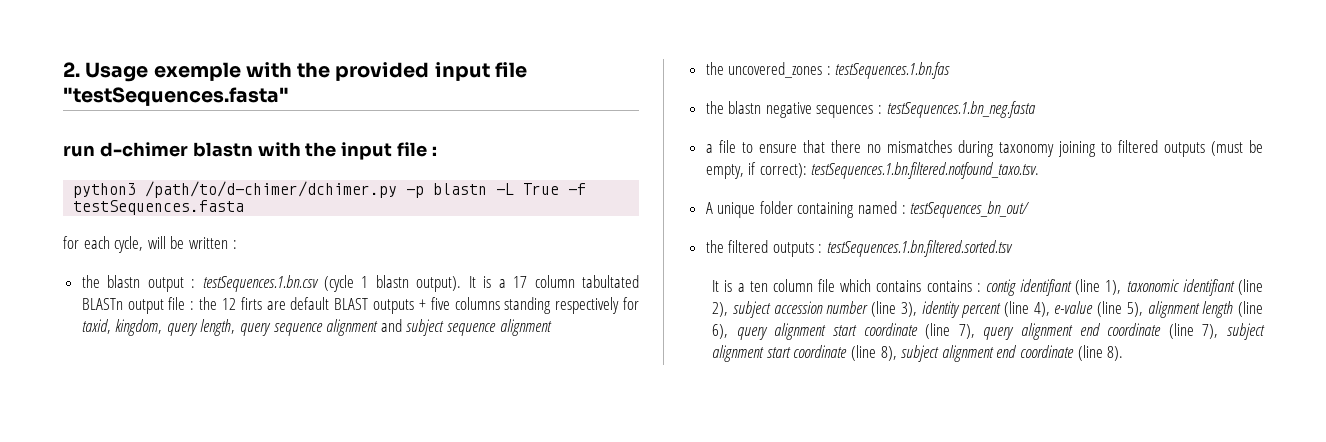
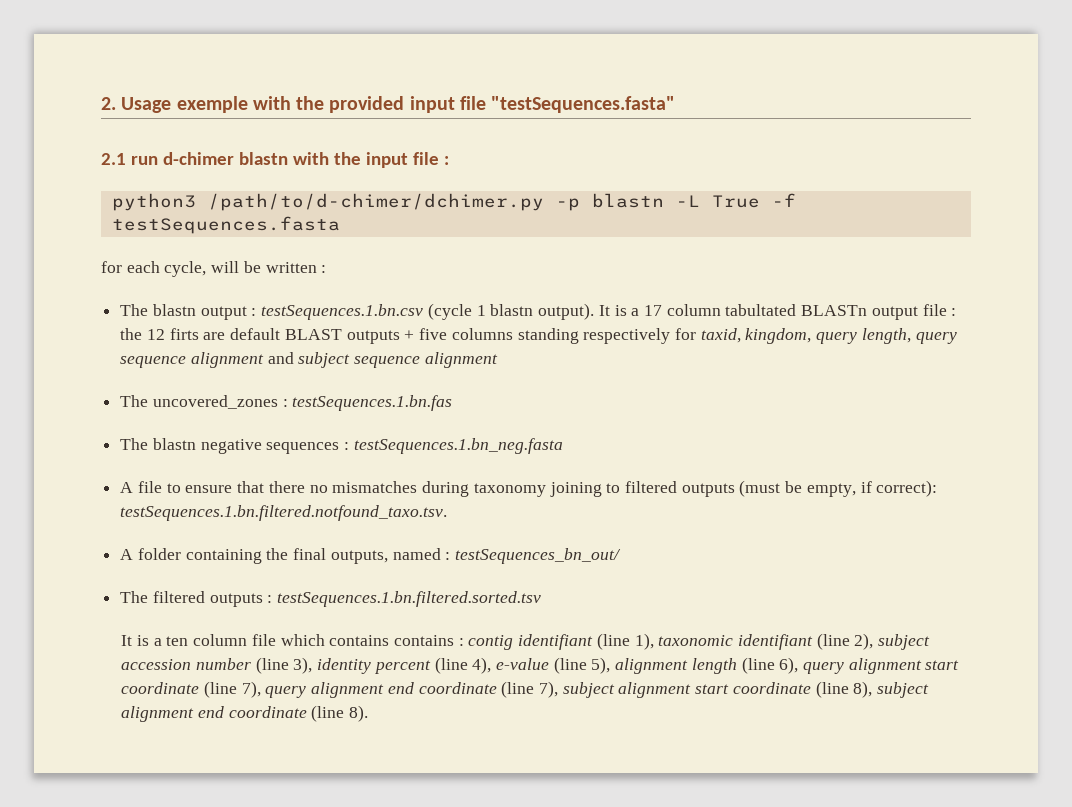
- run d-chimer blastn with the input file :
+ 2.1 run d-chimer blastn with the input file :
- the blastn output : testSequences.1.bn.csv (cycle 1 blastn output).
+ The blastn output : testSequences.1.bn.csv (cycle 1 blastn output).
- the uncovered_zones : testSequences.1.bn.fas
+ The uncovered_zones : testSequences.1.bn.fas
- the blastn negative sequences : testSequences.1.bn_neg.fasta
+ The blastn negative sequences : testSequences.1.bn_neg.fasta
- a file to ensure that there no mismatches during taxonomy joining to filtered outputs (must be empty, if correct): testSequences.1.bn.filtered.notfound_taxo.tsv.
+ A file to ensure that there no mismatches during taxonomy joining to filtered outputs (must be empty, if correct): testSequences.1.bn.filtered.notfound_taxo.tsv.
- A unique folder containing named : testSequences_bn_out/
+ A folder containing the final outputs, named : testSequences_bn_out/
- the filtered outputs : testSequences.1.bn.filtered.sorted.tsv
+ The filtered outputs : testSequences.1.bn.filtered.sorted.tsv

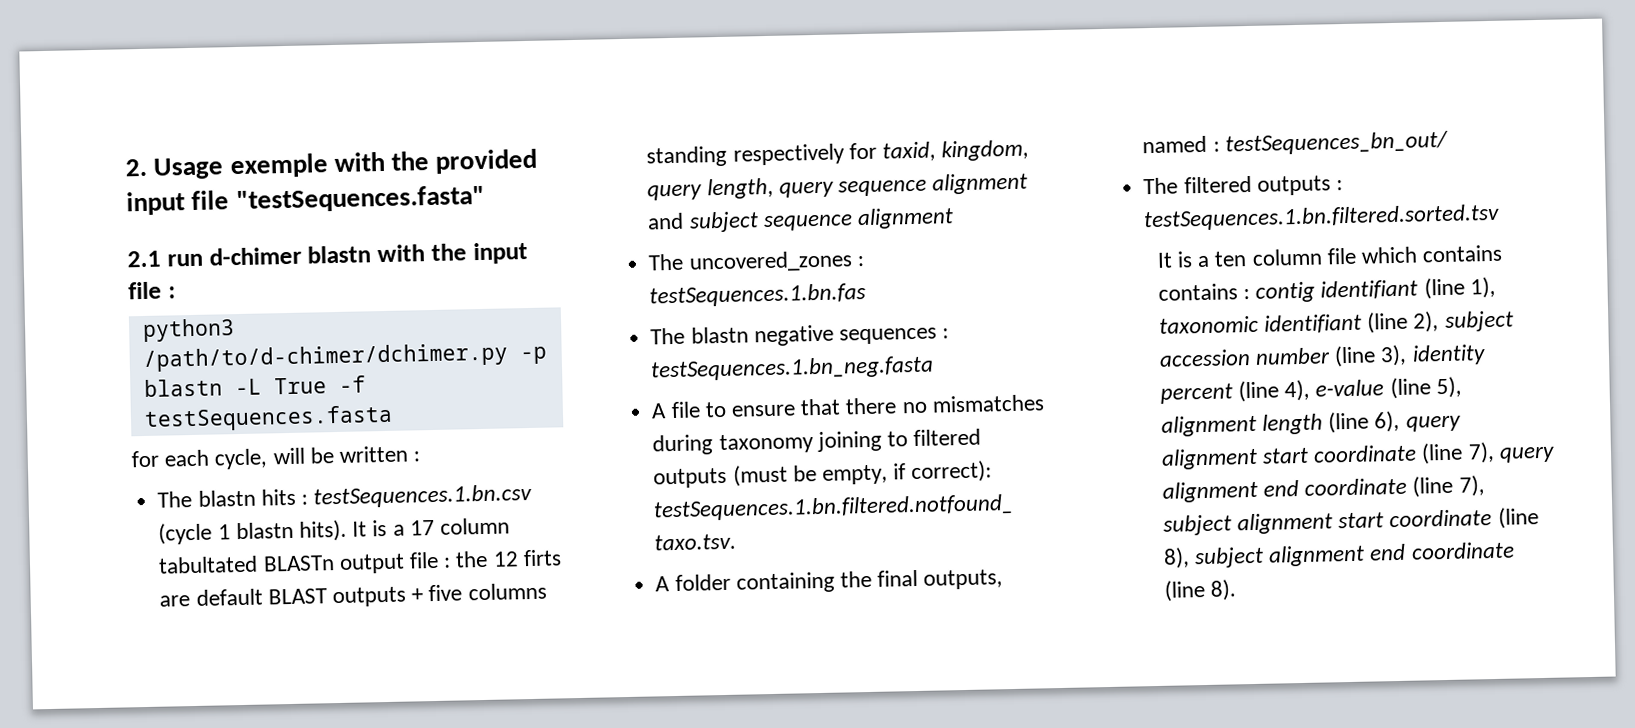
- The blastn output : testSequences.1.bn.csv (cycle 1 blastn output).
+ The blastn hits : testSequences.1.bn.csv (cycle 1 blastn hits).

